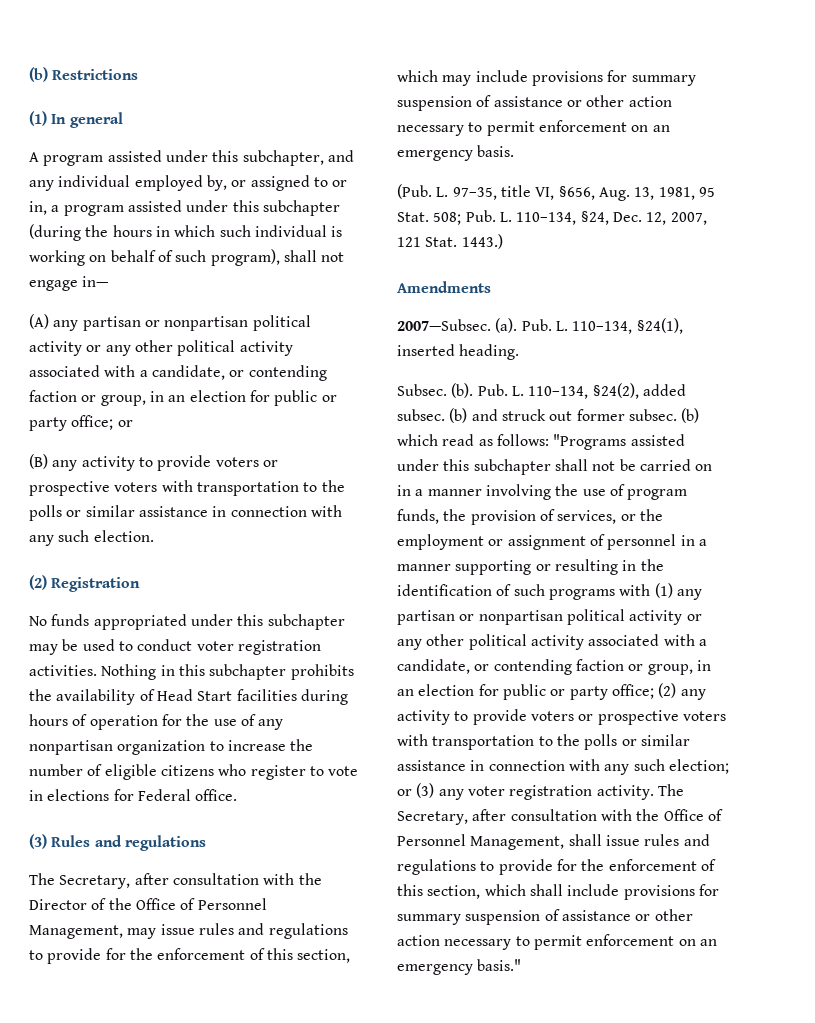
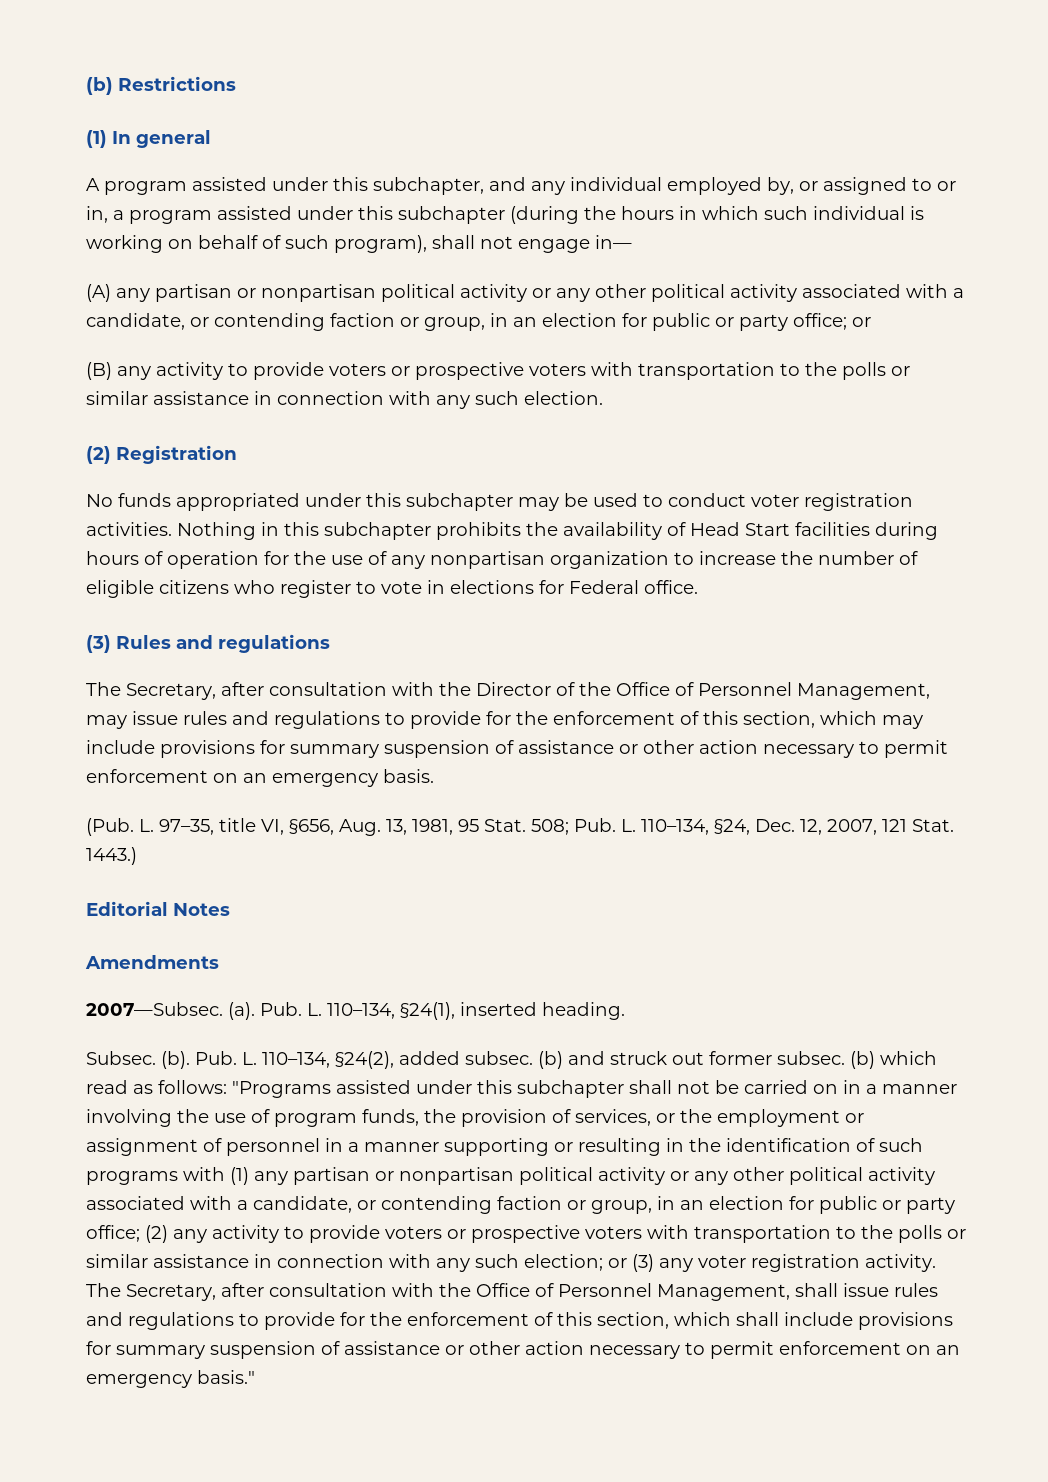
+ Editorial Notes

